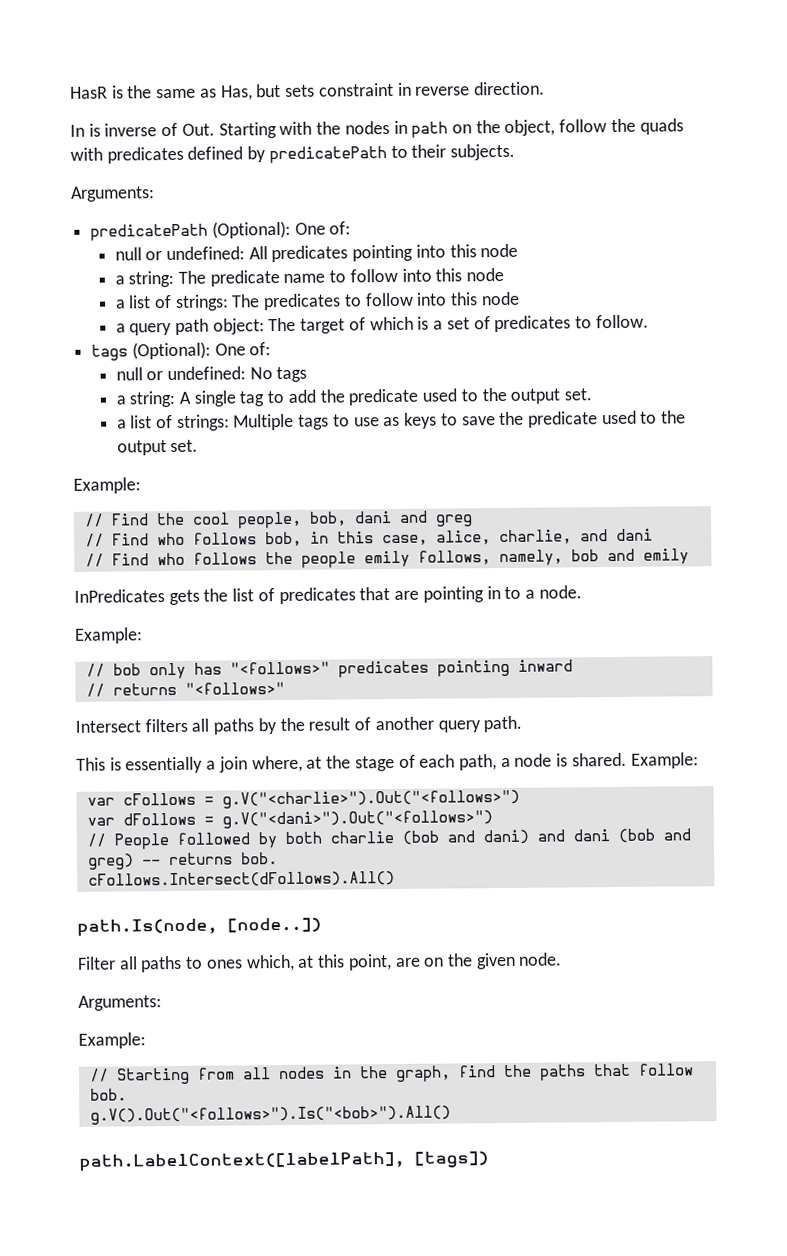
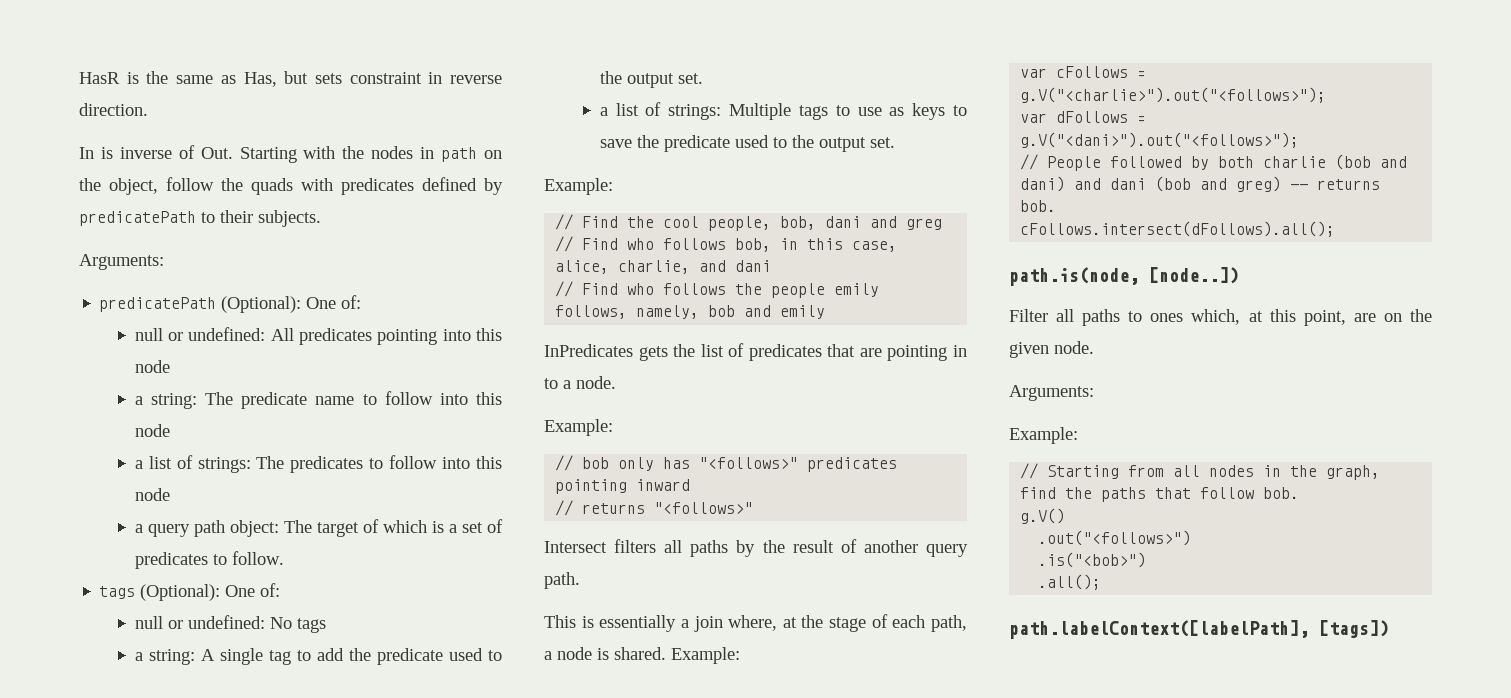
- var cFollows = g.V("<charlie>").Out("<follows>")
+ var cFollows = g.V("<charlie>").out("<follows>");
- var dFollows = g.V("<dani>").Out("<follows>")
+ var dFollows = g.V("<dani>").out("<follows>");
- cFollows.Intersect(dFollows).All()
- path.Is(node, [node..])
+ cFollows.intersect(dFollows).all();
+ path.is(node, [node..])
- g.V().Out("<follows>").Is("<bob>").All()
- path.LabelContext([labelPath], [tags])
+ g.V()
+ .out("<follows>")
+ .is("<bob>")
+ .all();
+ path.labelContext([labelPath], [tags])

